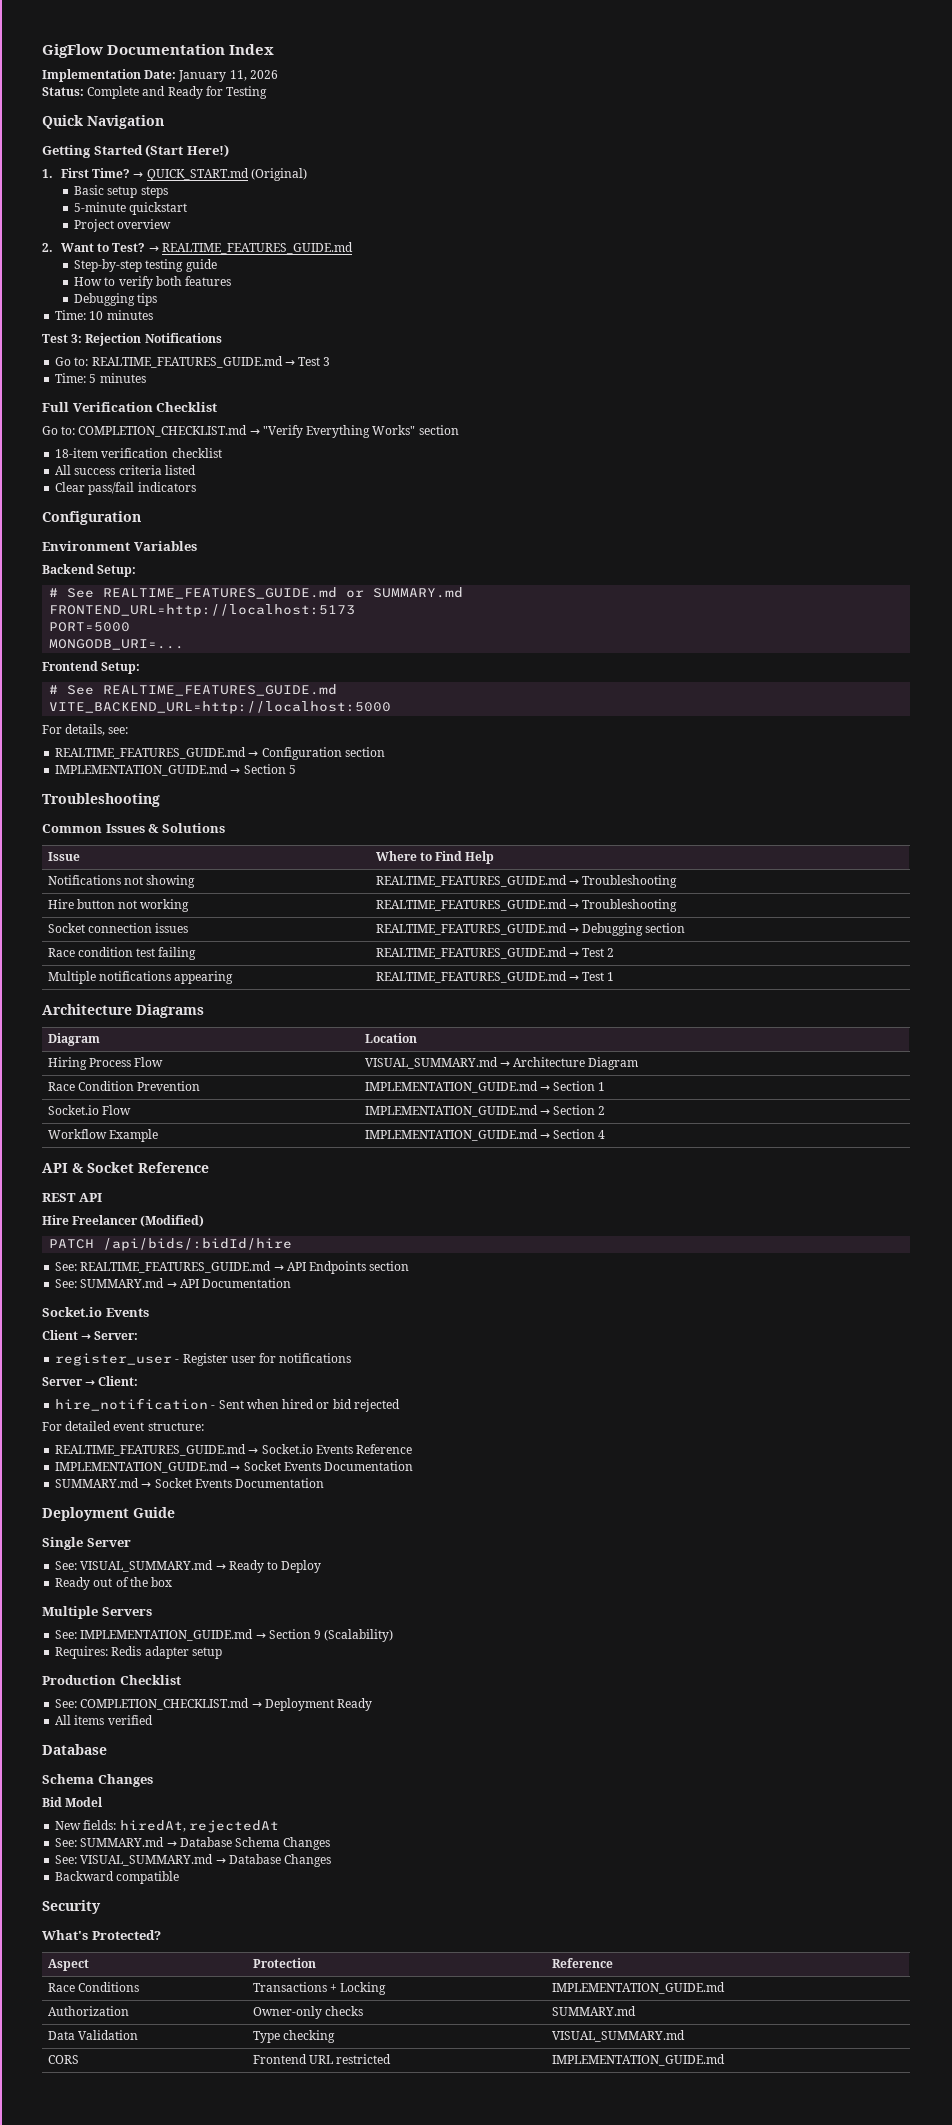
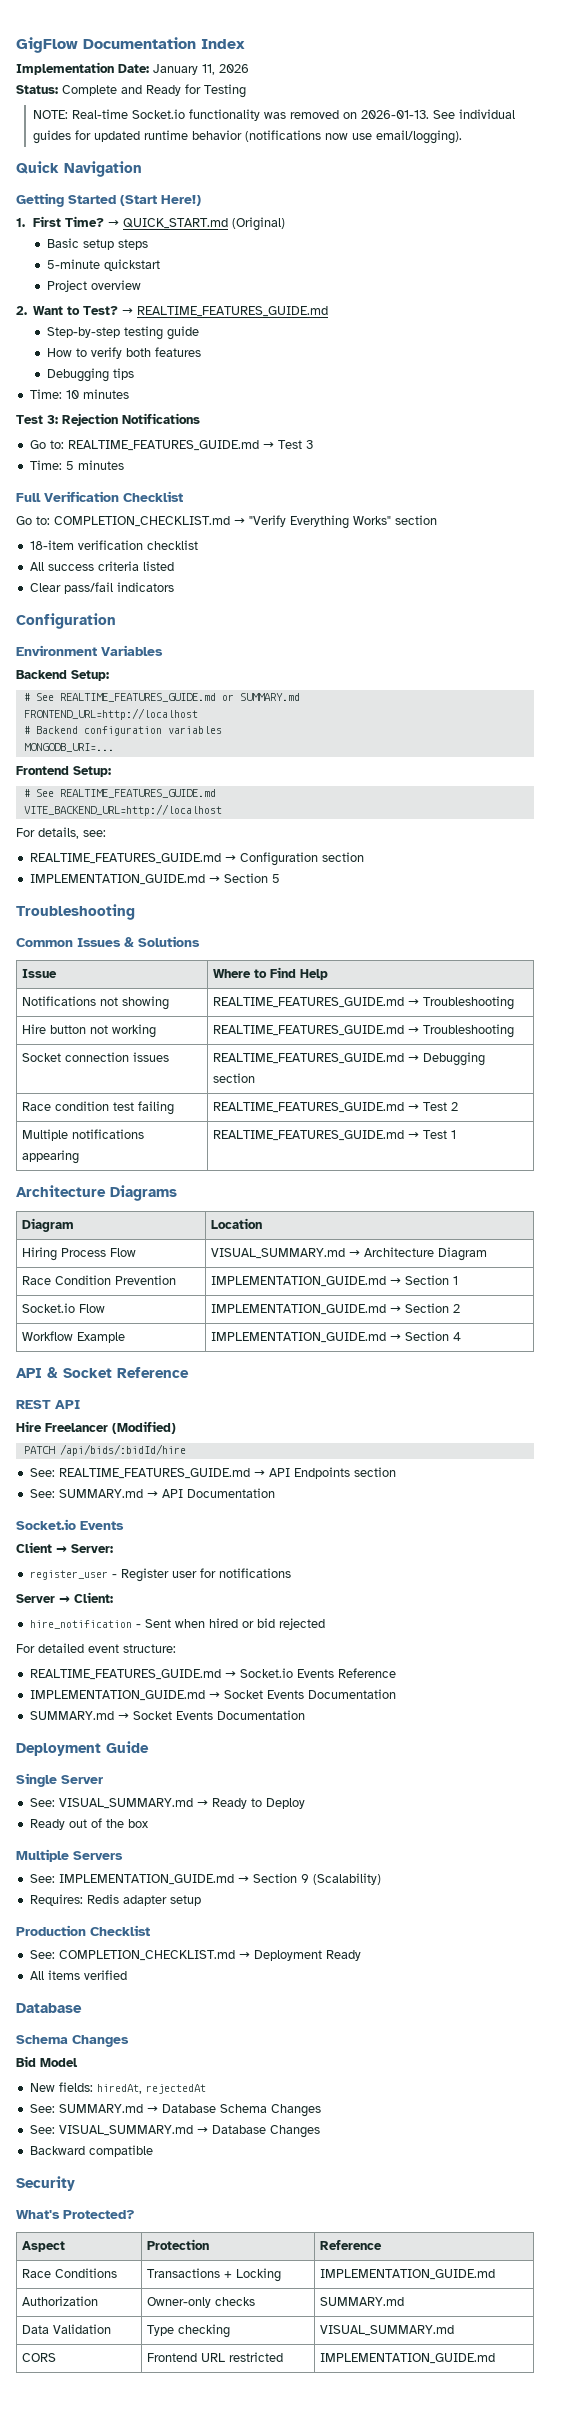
+ NOTE: Real-time Socket.io functionality was removed on 2026-01-13. See individual guides for updated runtime behavior (notifications now use email/logging).
- FRONTEND_URL=http://localhost:5173
- PORT=5000
+ FRONTEND_URL=http://localhost
+ # Backend configuration variables
- VITE_BACKEND_URL=http://localhost:5000
+ VITE_BACKEND_URL=http://localhost

